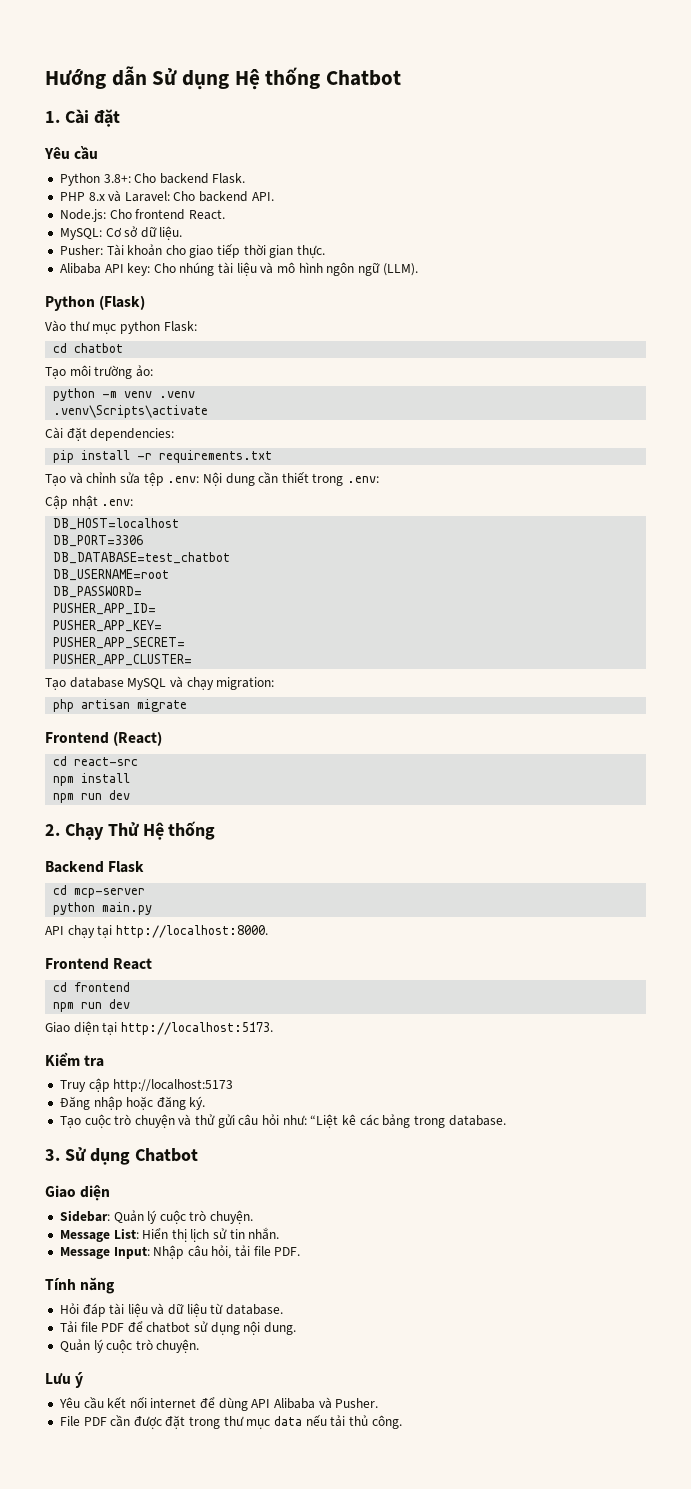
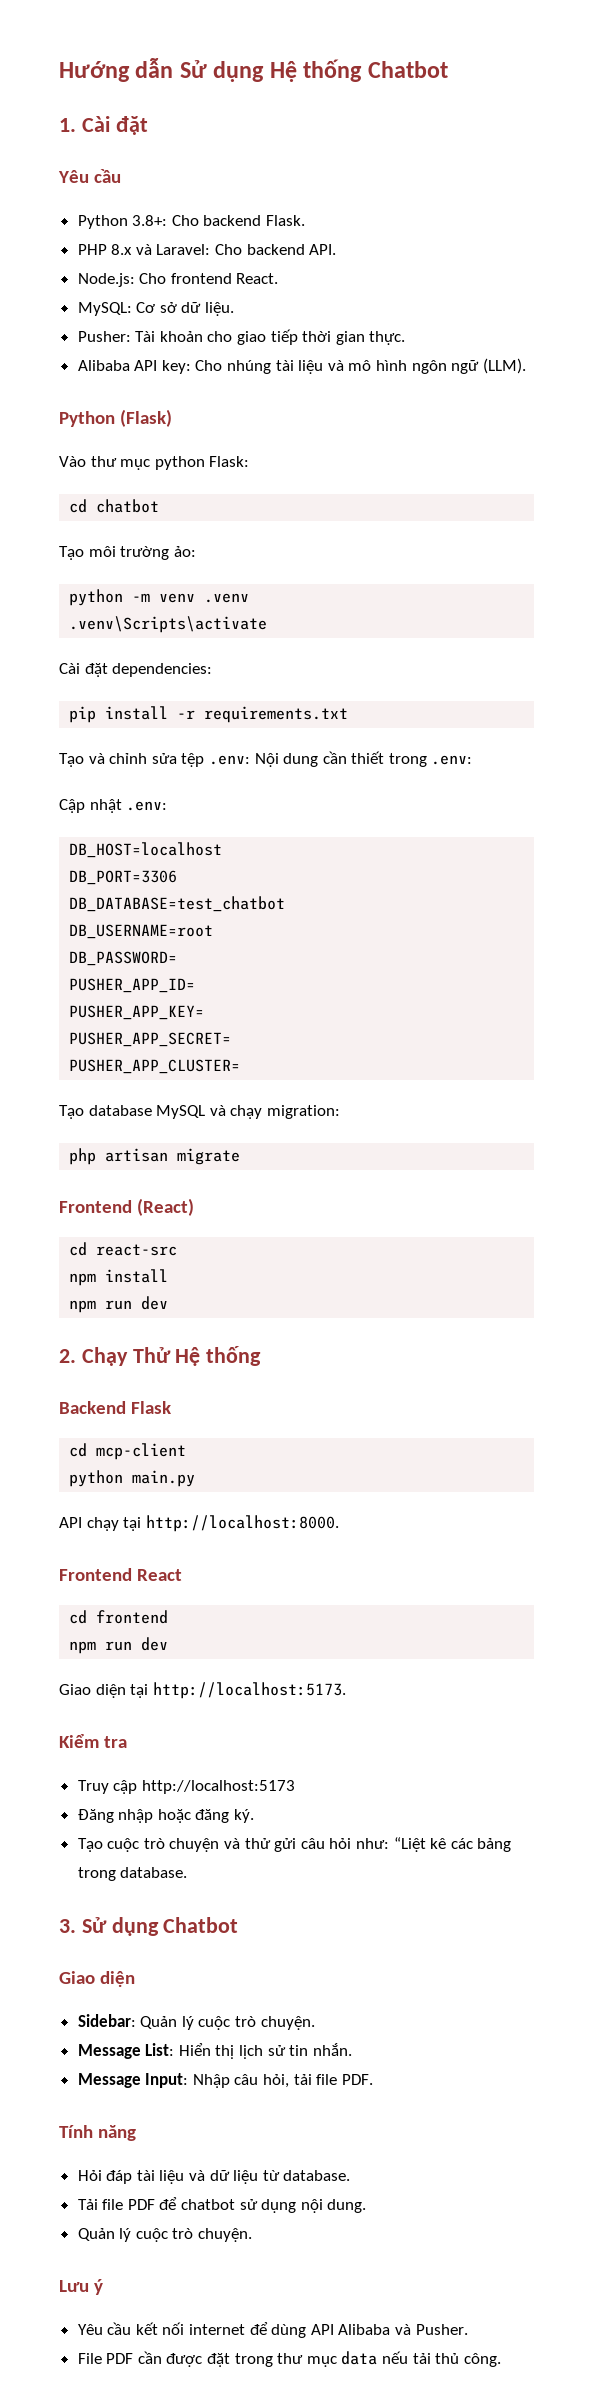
- cd mcp-server
+ cd mcp-client

